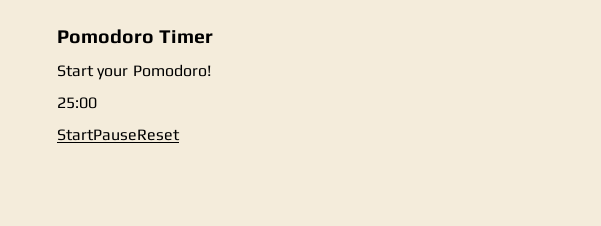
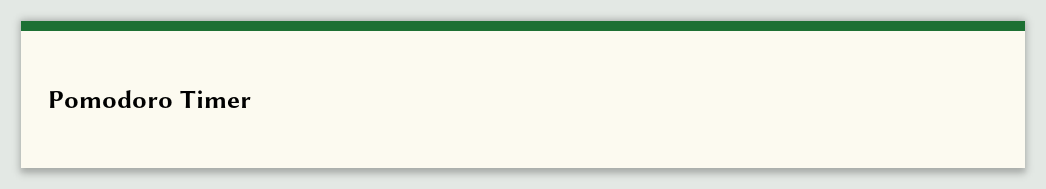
- Start your Pomodoro!
- 25:00
- StartPauseReset

